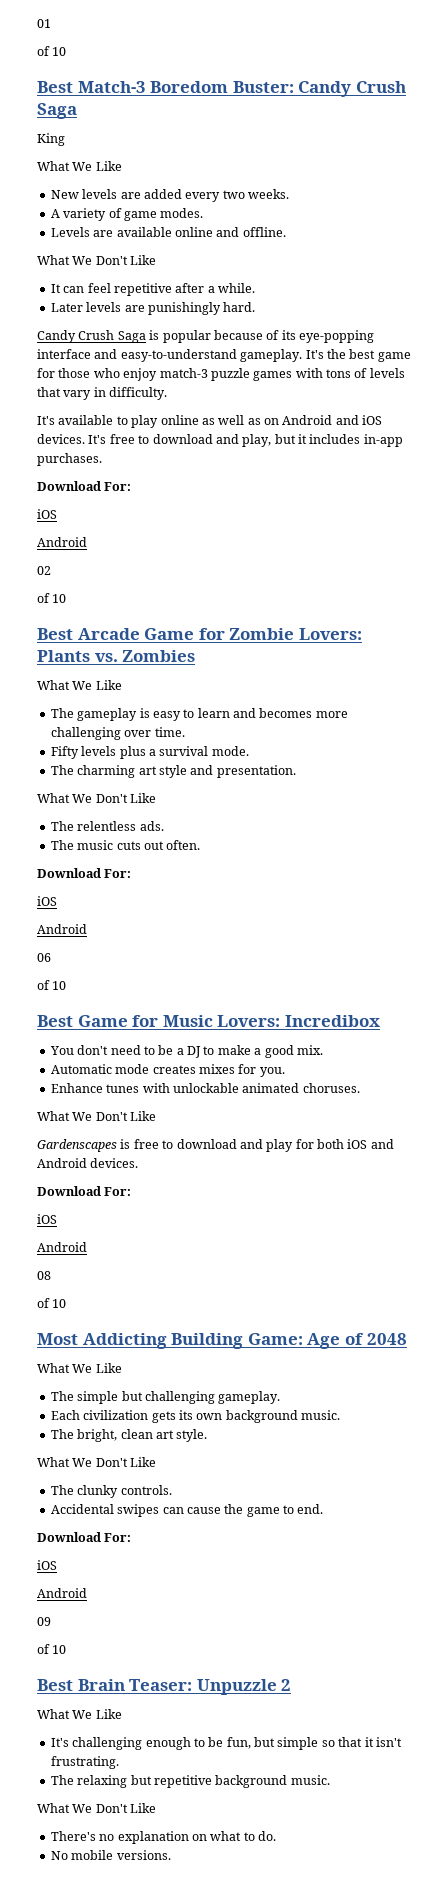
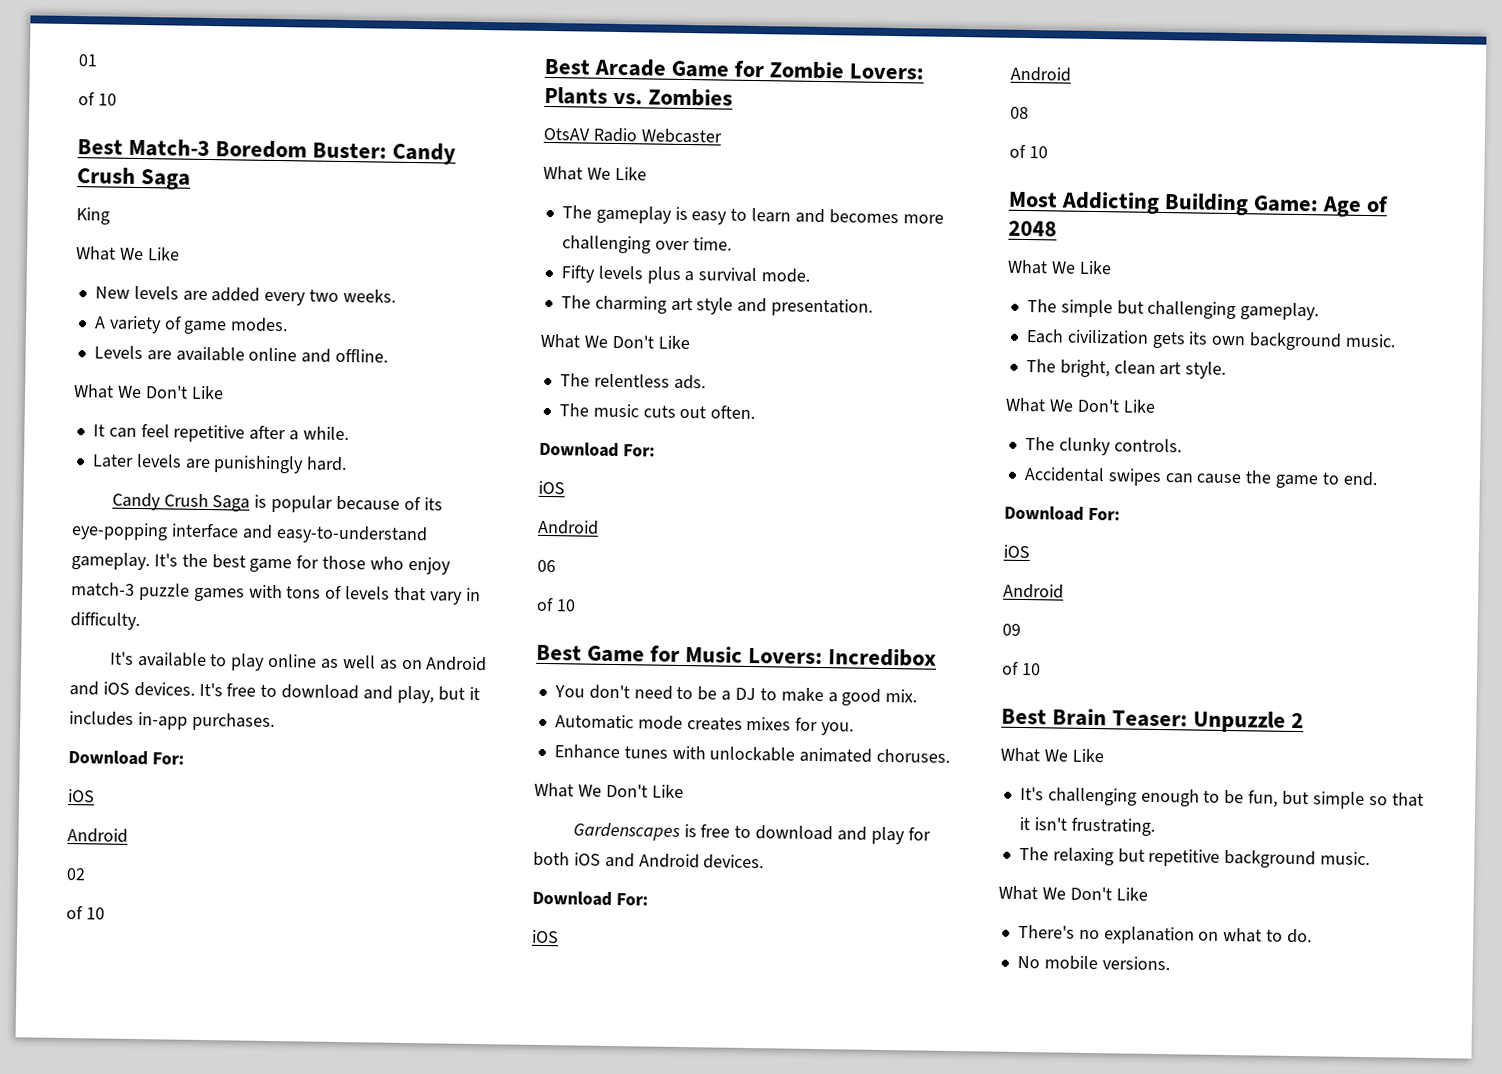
+ OtsAV Radio Webcaster

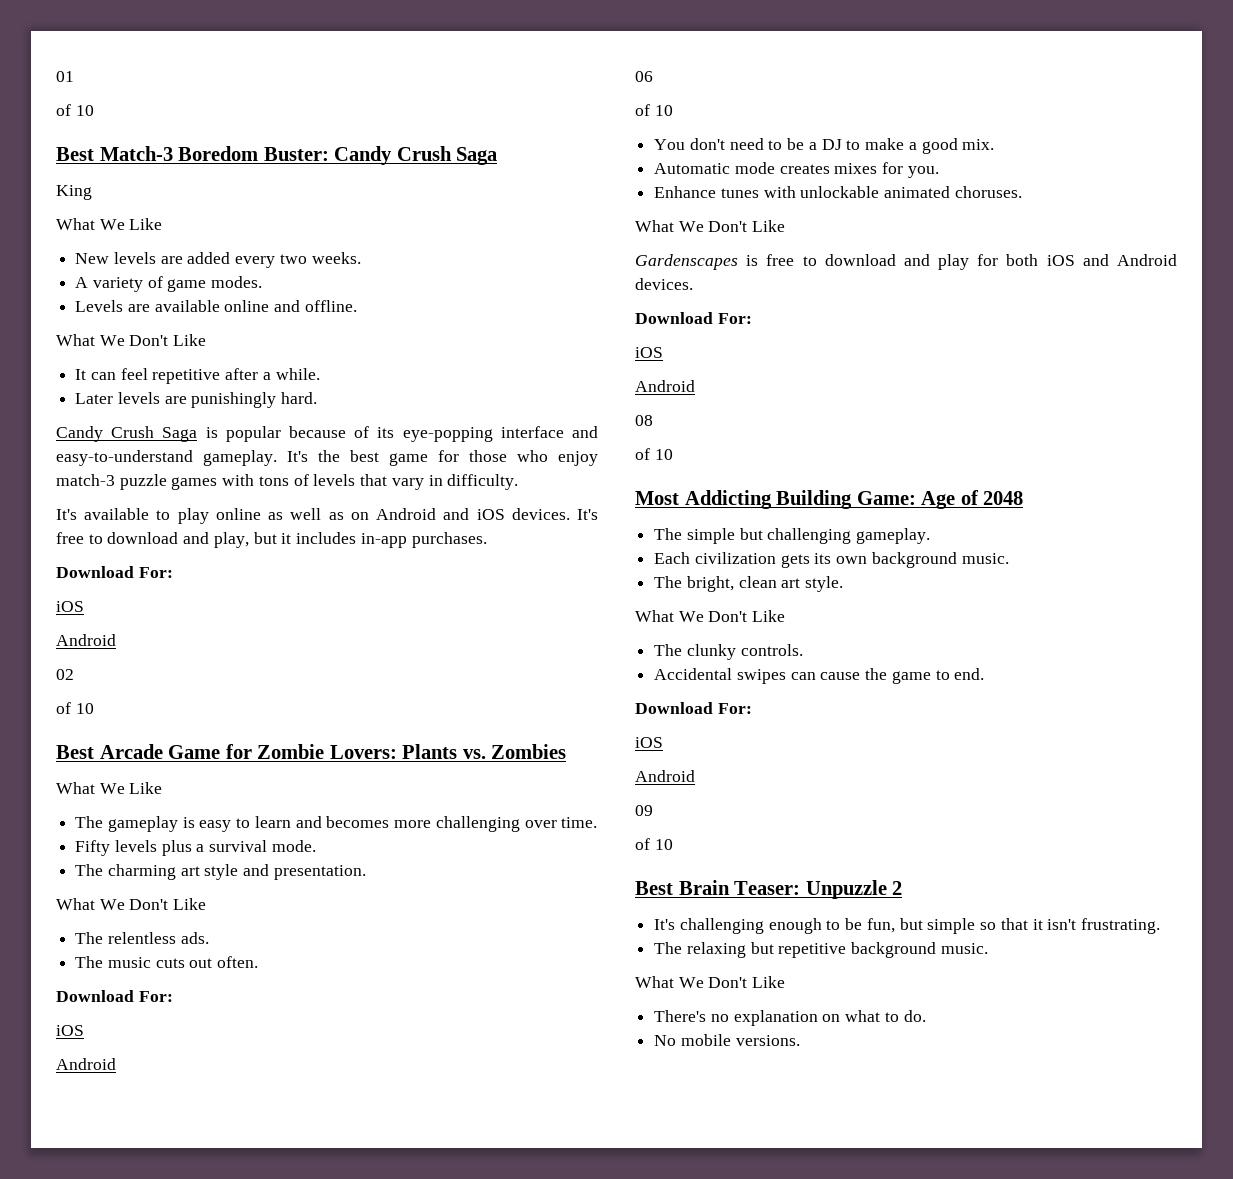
- OtsAV Radio Webcaster
- Best Game for Music Lovers: Incredibox
  Most Addicting Building Game: Age of 2048
- What We Like
  Best Brain Teaser: Unpuzzle 2
- What We Like

